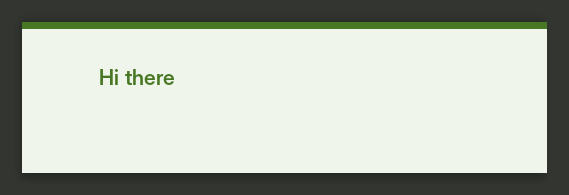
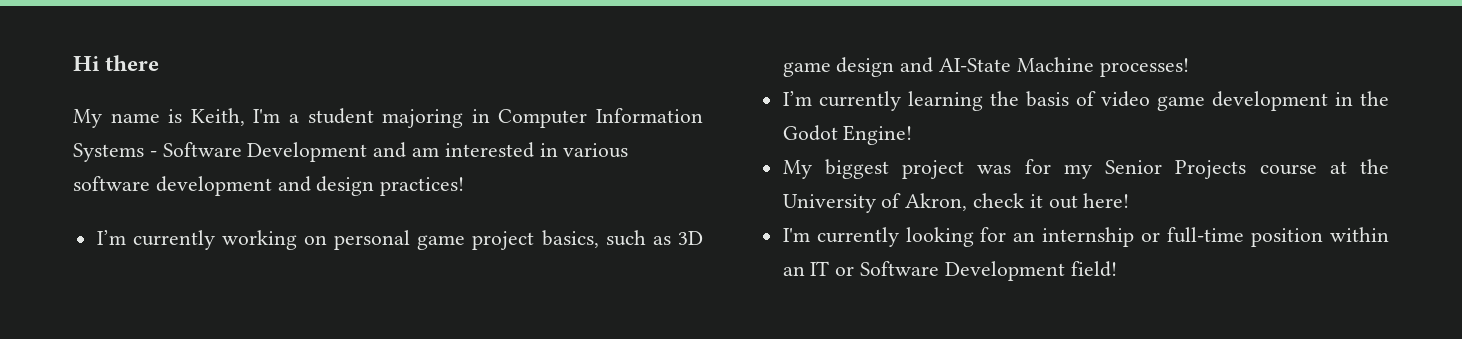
+ My name is Keith, I'm a student majoring in Computer Information Systems - Software Development and am interested in various software development and design practices!
+ I’m currently working on personal game project basics, such as 3D game design and AI-State Machine processes!
+ I’m currently learning the basis of video game development in the Godot Engine!
+ My biggest project was for my Senior Projects course at the University of Akron, check it out here!
+ I'm currently looking for an internship or full-time position within an IT or Software Development field!

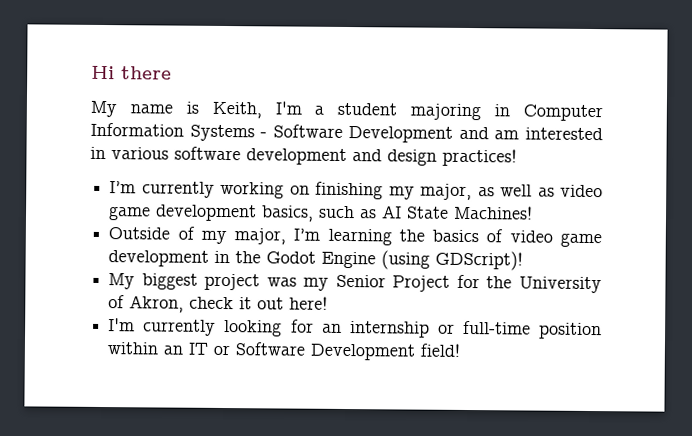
- I’m currently working on personal game project basics, such as 3D game design and AI-State Machine processes!
- I’m currently learning the basis of video game development in the Godot Engine!
+ I’m currently working on finishing my major, as well as video game development basics, such as AI State Machines!
+ Outside of my major, I’m learning the basics of video game development in the Godot Engine (using GDScript)!
- My biggest project was for my Senior Projects course at the University of Akron, check it out here!
+ My biggest project was my Senior Project for the University of Akron, check it out here!

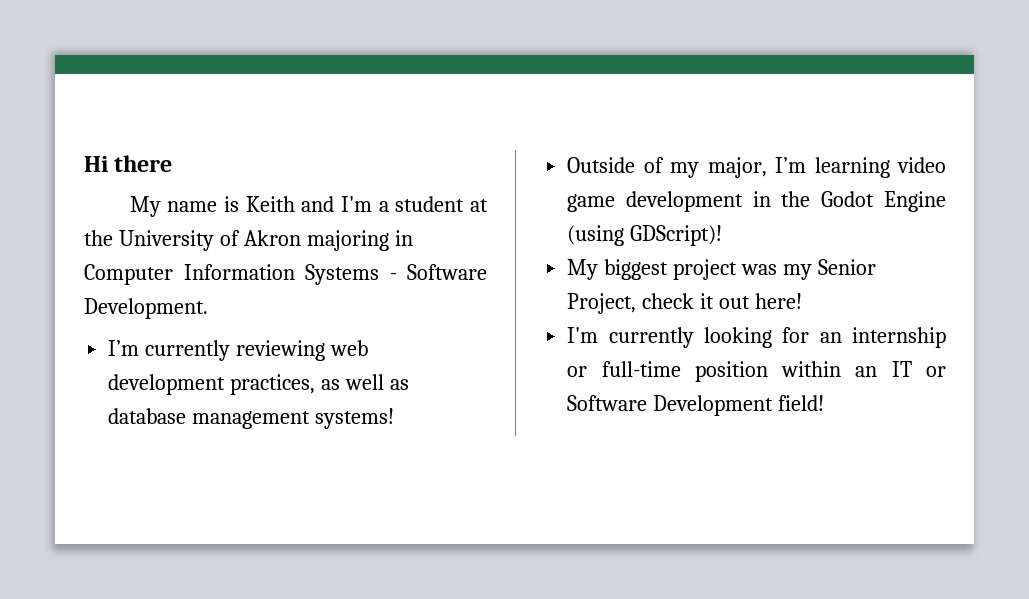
- My name is Keith, I'm a student majoring in Computer Information Systems - Software Development and am interested in various software development and design practices!
- I’m currently working on finishing my major, as well as video game development basics, such as AI State Machines!
+ My name is Keith and I'm a student at the University of Akron majoring in Computer Information Systems - Software Development.
+ I’m currently reviewing web development practices, as well as database management systems!
- Outside of my major, I’m learning the basics of video game development in the Godot Engine (using GDScript)!
+ Outside of my major, I’m learning video game development in the Godot Engine (using GDScript)!
- My biggest project was my Senior Project for the University of Akron, check it out here!
+ My biggest project was my Senior Project, check it out here!

